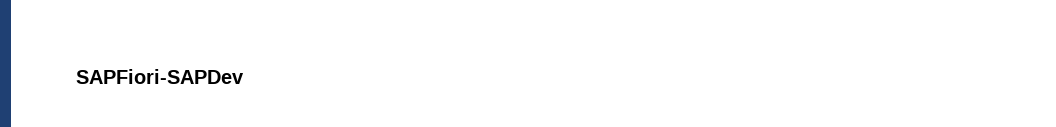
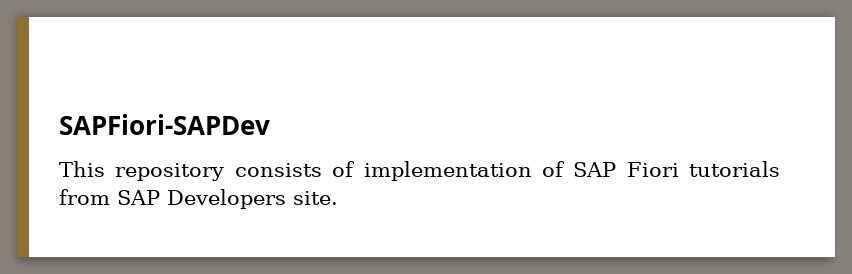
+ This repository consists of implementation of SAP Fiori tutorials from SAP Developers site.

